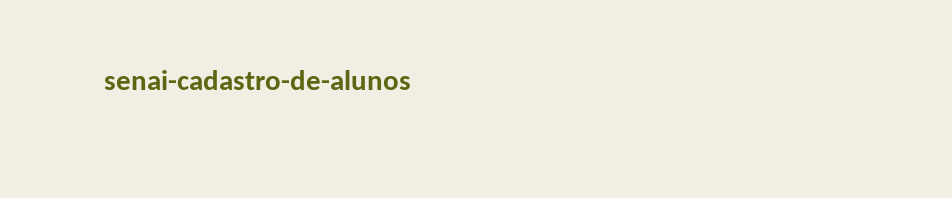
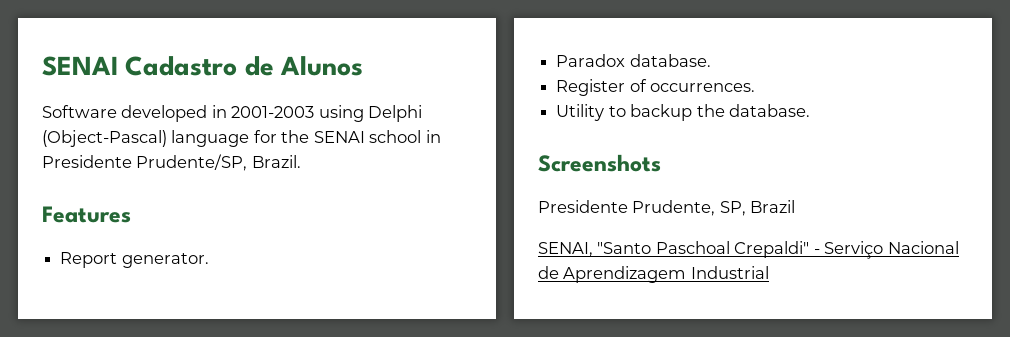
- senai-cadastro-de-alunos
+ SENAI Cadastro de Alunos
+ Software developed in 2001-2003 using Delphi (Object-Pascal) language for the SENAI school in Presidente Prudente/SP, Brazil.
+ Features
+ Report generator.
+ Paradox database.
+ Register of occurrences.
+ Utility to backup the database.
+ Screenshots
+ Presidente Prudente, SP, Brazil
+ SENAI, "Santo Paschoal Crepaldi" - Serviço Nacional de Aprendizagem Industrial

